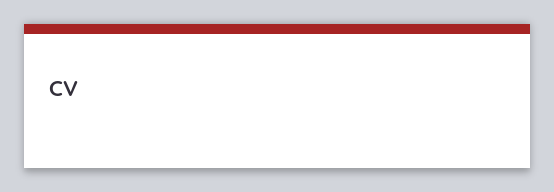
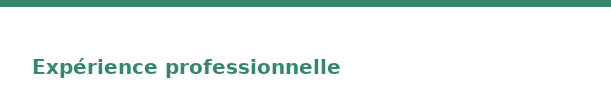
- CV
+ Expérience professionnelle

